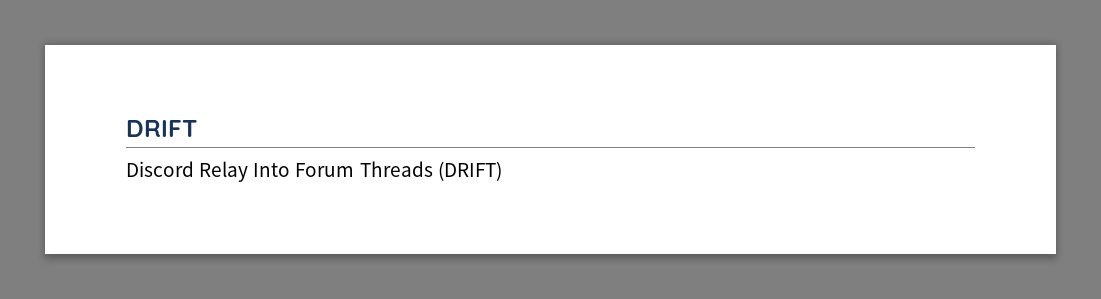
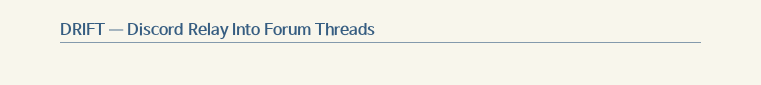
- DRIFT
- Discord Relay Into Forum Threads (DRIFT)
+ DRIFT — Discord Relay Into Forum Threads

